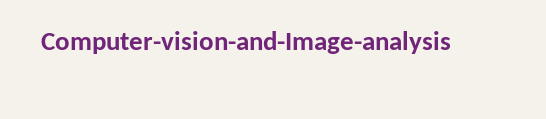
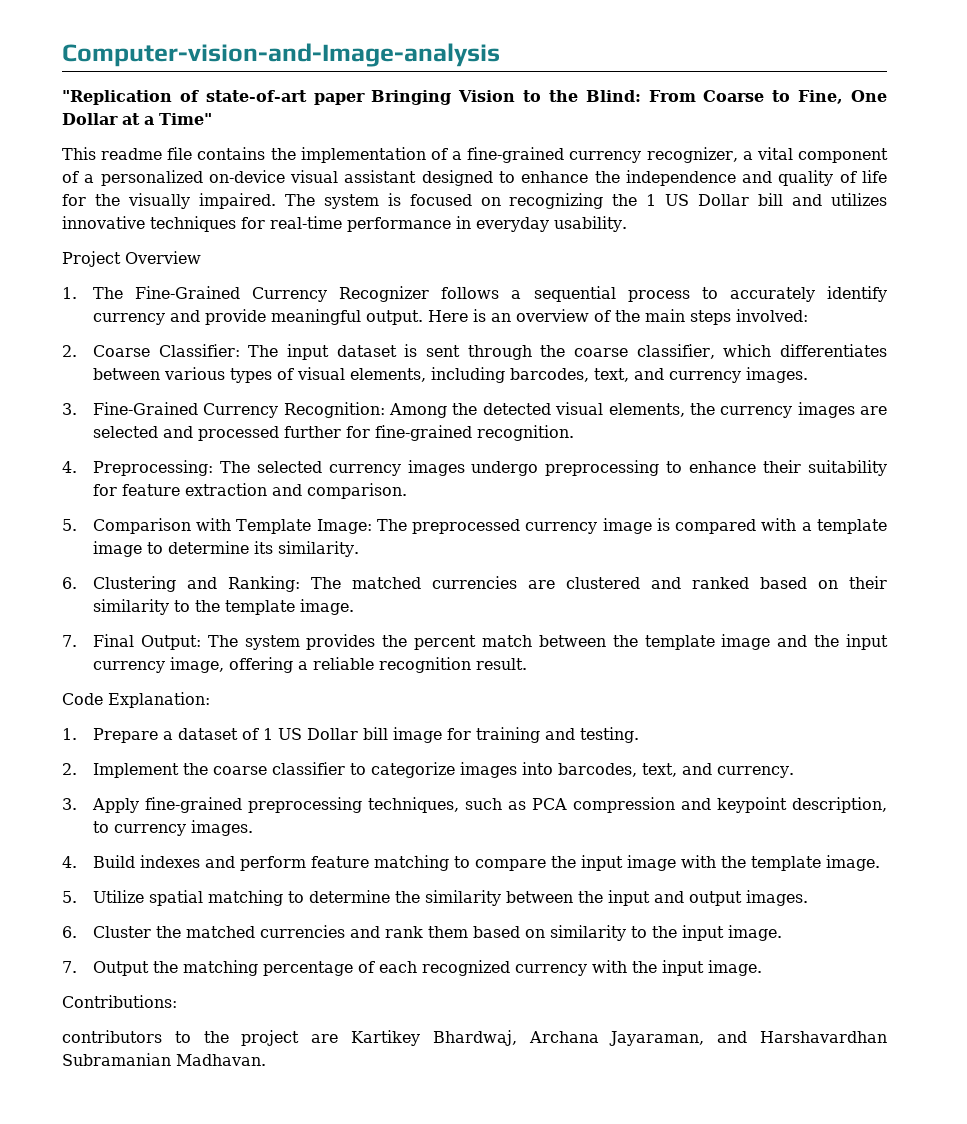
+ "Replication of state-of-art paper Bringing Vision to the Blind: From Coarse to Fine, One Dollar at a Time"
+ This readme file contains the implementation of a fine-grained currency recognizer, a vital component of a personalized on-device visual assistant designed to enhance the independence and quality of life for the visually impaired. The system is focused on recognizing the 1 US Dollar bill and utilizes innovative techniques for real-time performance in everyday usability.
+ Project Overview
+ 1. The Fine-Grained Currency Recognizer follows a sequential process to accurately identify currency and provide meaningful output. Here is an overview of the main steps involved:
+ 2. Coarse Classifier: The input dataset is sent through the coarse classifier, which differentiates between various types of visual elements, including barcodes, text, and currency images.
+ 3. Fine-Grained Currency Recognition: Among the detected visual elements, the currency images are selected and processed further for fine-grained recognition.
+ 4. Preprocessing: The selected currency images undergo preprocessing to enhance their suitability for feature extraction and comparison.
+ 5. Comparison with Template Image: The preprocessed currency image is compared with a template image to determine its similarity.
+ 6. Clustering and Ranking: The matched currencies are clustered and ranked based on their similarity to the template image.
+ 7. Final Output: The system provides the percent match between the template image and the input currency image, offering a reliable recognition result.
+ Code Explanation:
+ 1. Prepare a dataset of 1 US Dollar bill image for training and testing.
+ 2. Implement the coarse classifier to categorize images into barcodes, text, and currency.
+ 3. Apply fine-grained preprocessing techniques, such as PCA compression and keypoint description, to currency images.
+ 4. Build indexes and perform feature matching to compare the input image with the template image.
+ 5. Utilize spatial matching to determine the similarity between the input and output images.
+ 6. Cluster the matched currencies and rank them based on similarity to the input image.
+ 7. Output the matching percentage of each recognized currency with the input image.
+ Contributions:
+ contributors to the project are Kartikey Bhardwaj, Archana Jayaraman, and Harshavardhan Subramanian Madhavan.

